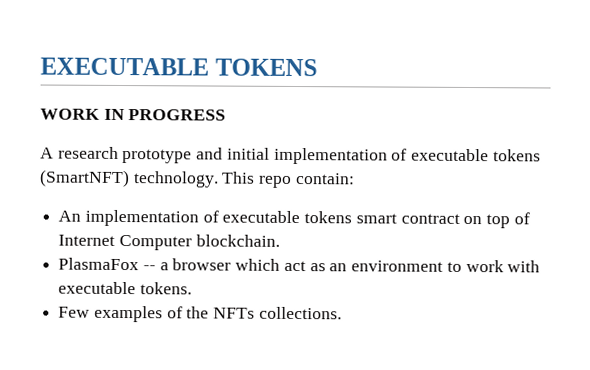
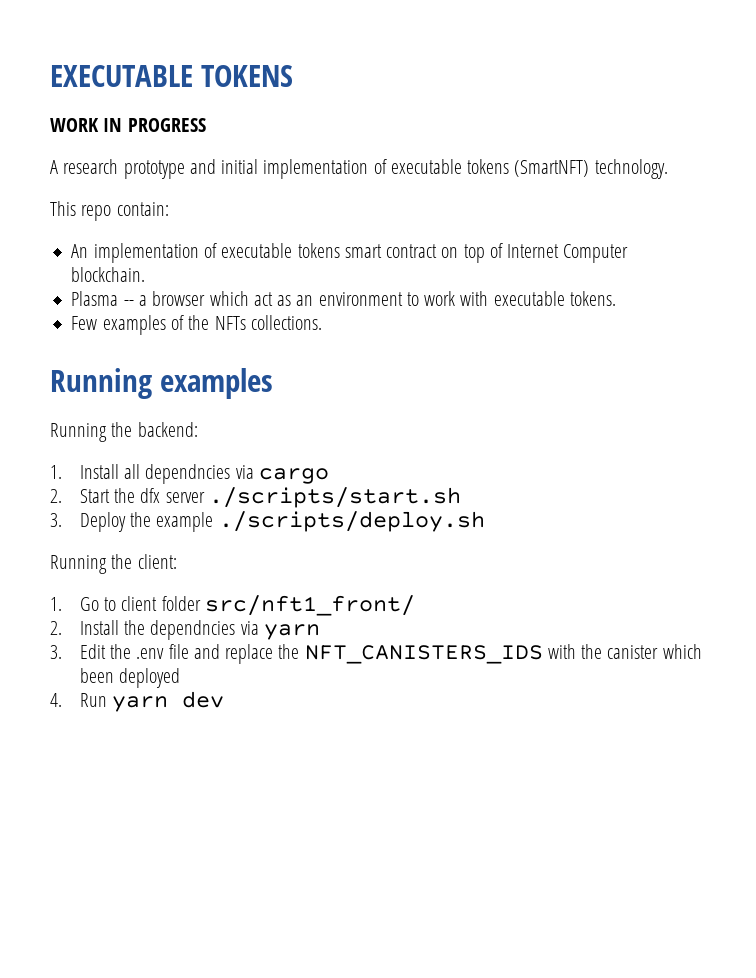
- A research prototype and initial implementation of executable tokens (SmartNFT) technology. This repo contain:
+ A research prototype and initial implementation of executable tokens (SmartNFT) technology.
+ This repo contain:
- PlasmaFox -- a browser which act as an environment to work with executable tokens.
+ Plasma -- a browser which act as an environment to work with executable tokens.
+ Running examples
+ Running the backend:
+ 1. Install all dependncies via cargo
+ 2. Start the dfx server ./scripts/start.sh
+ 3. Deploy the example ./scripts/deploy.sh
+ Running the client:
+ 1. Go to client folder src/nft1_front/
+ 2. Install the dependncies via yarn
+ 3. Edit the .env file and replace the NFT_CANISTERS_IDS with the canister which been deployed
+ 4. Run yarn dev

